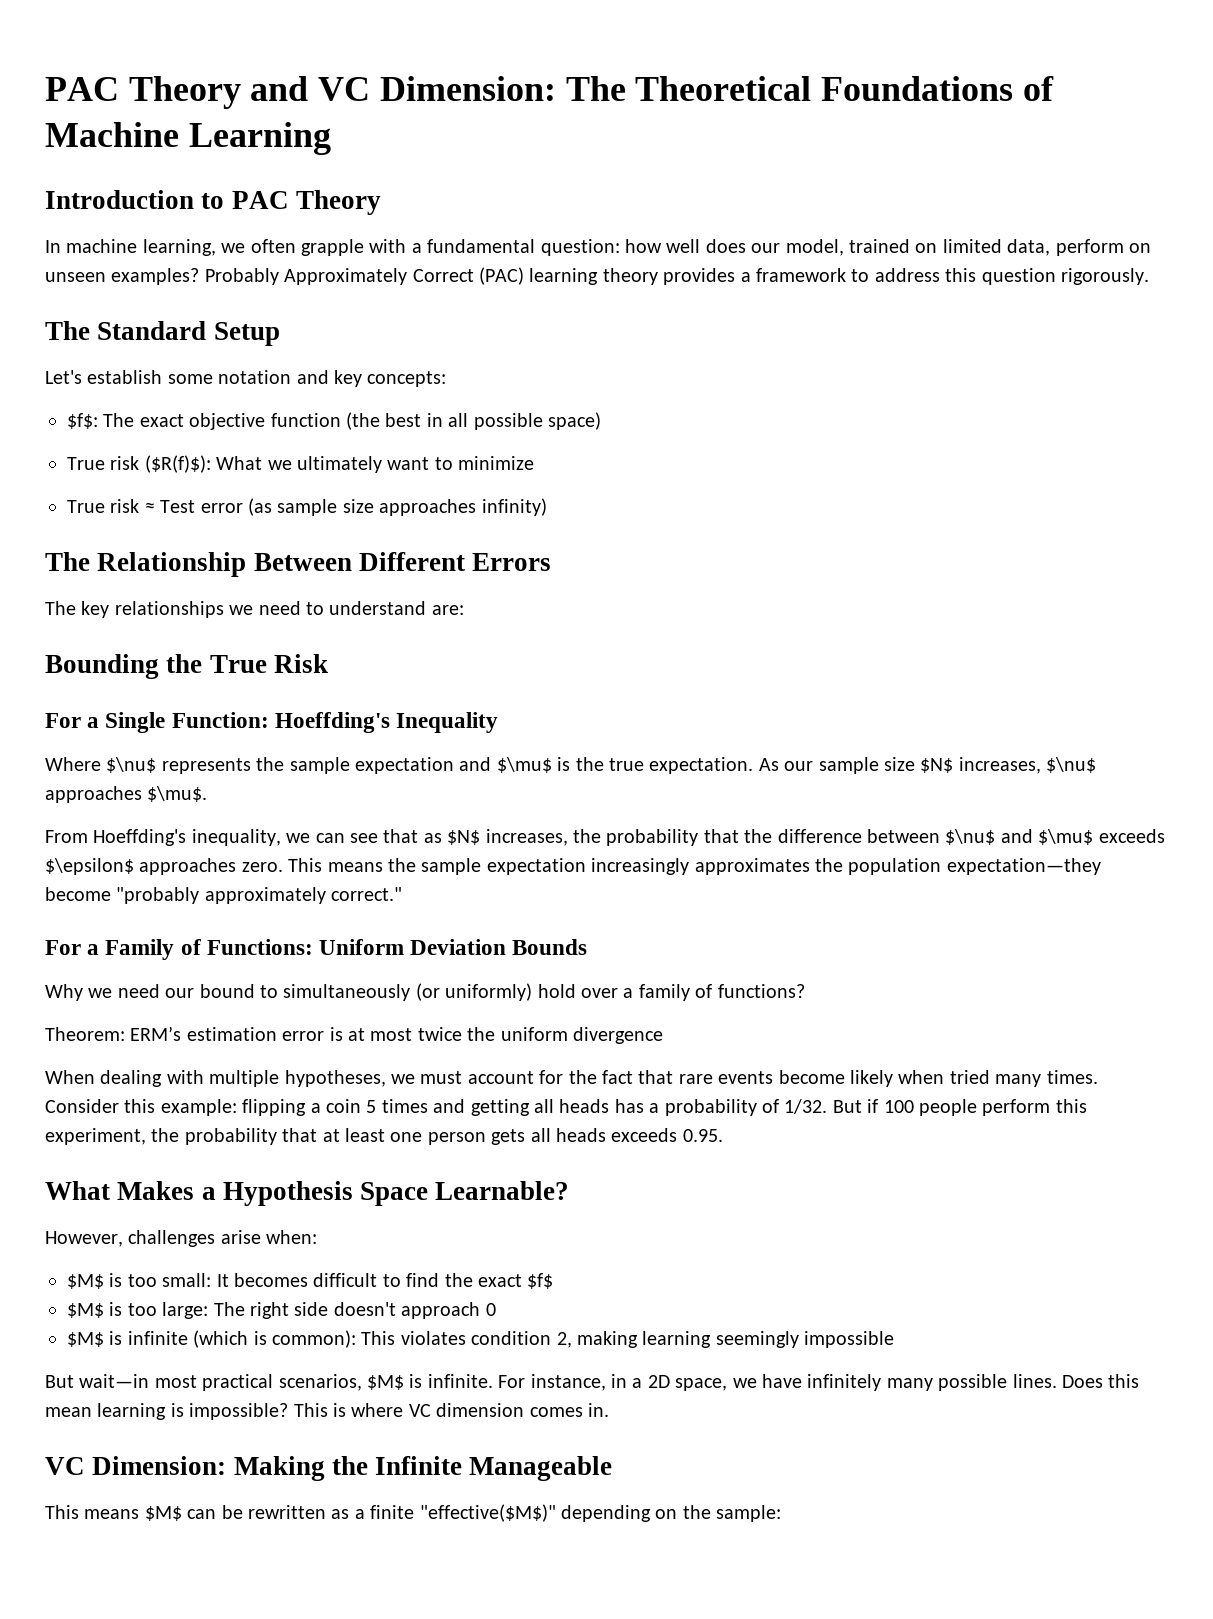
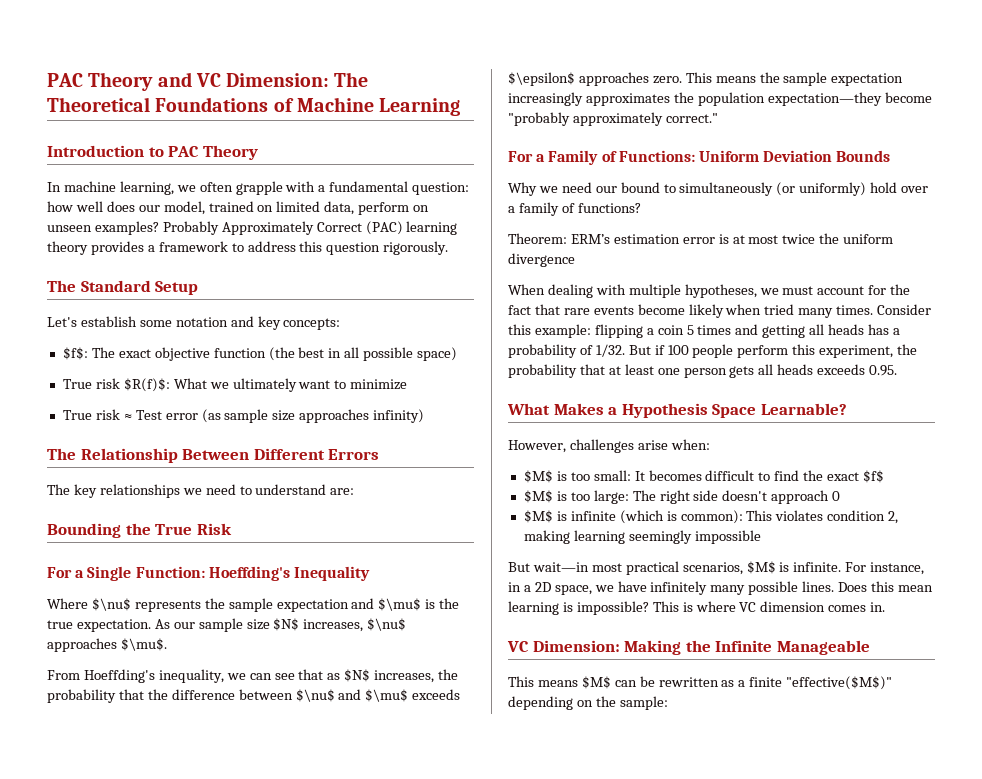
- True risk ($R(f)$): What we ultimately want to minimize
+ True risk $R(f)$: What we ultimately want to minimize

